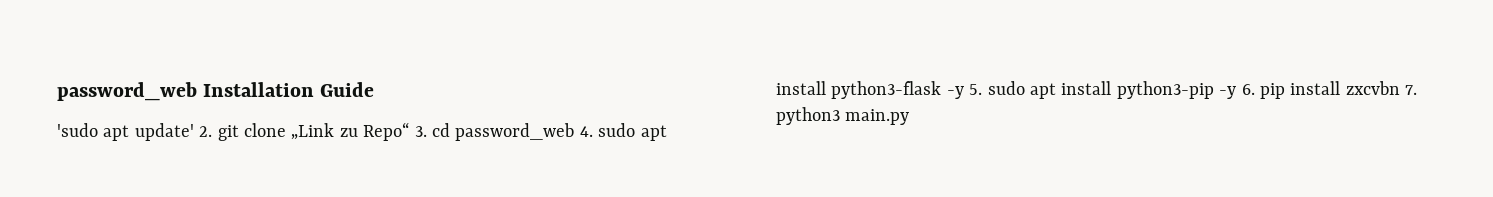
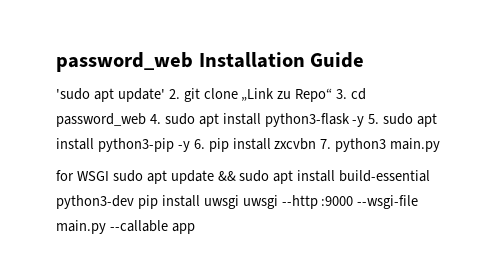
+ for WSGI sudo apt update && sudo apt install build-essential python3-dev pip install uwsgi uwsgi --http :9000 --wsgi-file main.py --callable app

